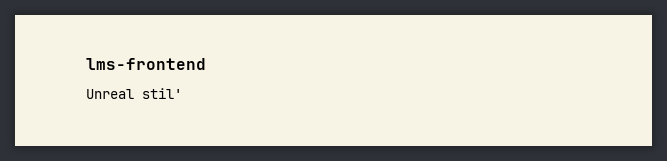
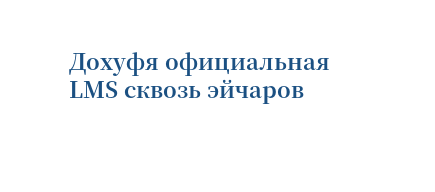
- lms-frontend
- Unreal stil'
+ Дохуфя официальная LMS сквозь эйчаров

